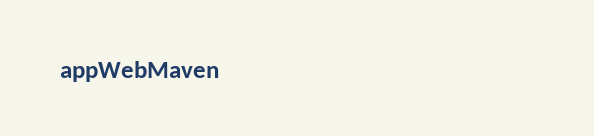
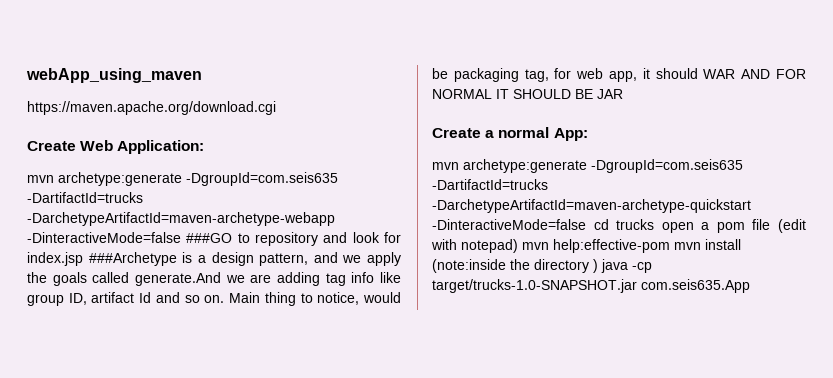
- appWebMaven
+ webApp_using_maven
+ https://maven.apache.org/download.cgi
+ Create Web Application:
+ mvn archetype:generate -DgroupId=com.seis635 -DartifactId=trucks -DarchetypeArtifactId=maven-archetype-webapp -DinteractiveMode=false ###GO to repository and look for index.jsp ###Archetype is a design pattern, and we apply the goals called generate.And we are adding tag info like group ID, artifact Id and so on. Main thing to notice, would be packaging tag, for web app, it should WAR AND FOR NORMAL IT SHOULD BE JAR
+ Create a normal App:
+ mvn archetype:generate -DgroupId=com.seis635 -DartifactId=trucks -DarchetypeArtifactId=maven-archetype-quickstart -DinteractiveMode=false cd trucks open a pom file (edit with notepad) mvn help:effective-pom mvn install (note:inside the directory ) java -cp target/trucks-1.0-SNAPSHOT.jar com.seis635.App

